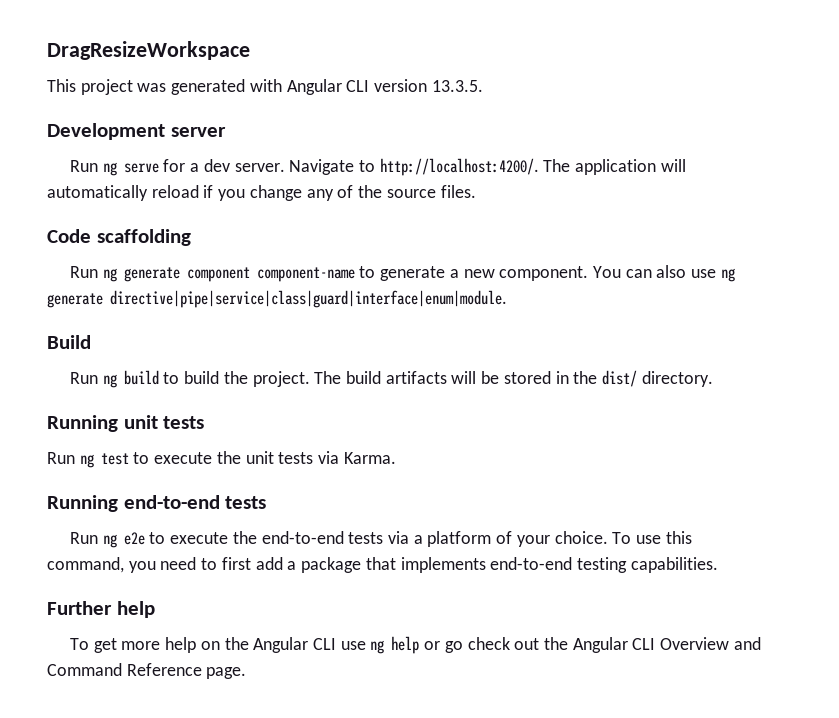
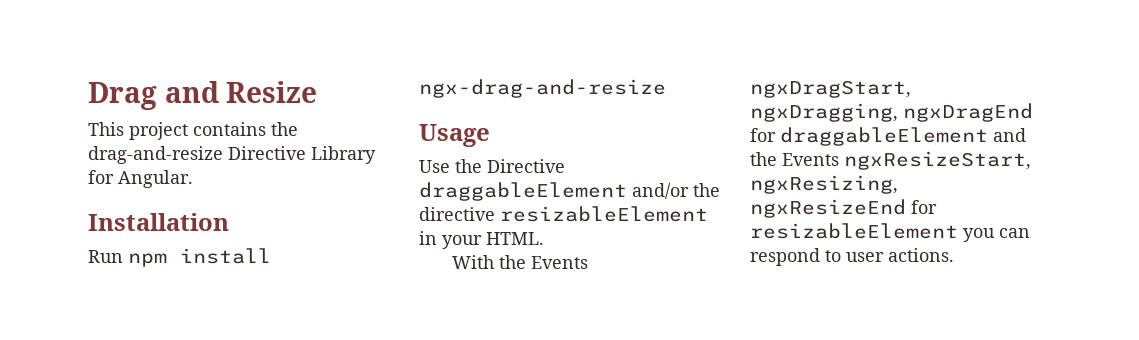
- DragResizeWorkspace
+ Drag and Resize
- This project was generated with Angular CLI version 13.3.5.
- Development server
- Run ng serve for a dev server. Navigate to http://localhost:4200/. The application will automatically reload if you change any of the source files.
- Code scaffolding
- Run ng generate component component-name to generate a new component. You can also use ng generate directive|pipe|service|class|guard|interface|enum|module.
- Build
- Run ng build to build the project. The build artifacts will be stored in the dist/ directory.
- Running unit tests
- Run ng test to execute the unit tests via Karma.
- Running end-to-end tests
- Run ng e2e to execute the end-to-end tests via a platform of your choice. To use this command, you need to first add a package that implements end-to-end testing capabilities.
- Further help
- To get more help on the Angular CLI use ng help or go check out the Angular CLI Overview and Command Reference page.
+ This project contains the drag-and-resize Directive Library for Angular.
+ Installation
+ Run npm install ngx-drag-and-resize
+ Usage
+ Use the Directive draggableElement and/or the directive resizableElement in your HTML.
+ With the Events ngxDragStart, ngxDragging, ngxDragEnd for draggableElement and the Events ngxResizeStart, ngxResizing, ngxResizeEnd for resizableElement you can respond to user actions.

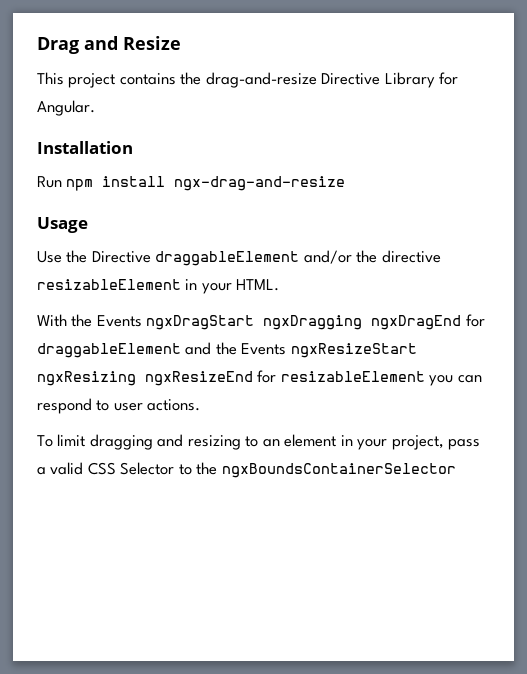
- With the Events ngxDragStart, ngxDragging, ngxDragEnd for draggableElement and the Events ngxResizeStart, ngxResizing, ngxResizeEnd for resizableElement you can respond to user actions.
+ With the Events ngxDragStart ngxDragging ngxDragEnd for draggableElement and the Events ngxResizeStart ngxResizing ngxResizeEnd for resizableElement you can respond to user actions.
+ To limit dragging and resizing to an element in your project, pass a valid CSS Selector to the ngxBoundsContainerSelector

